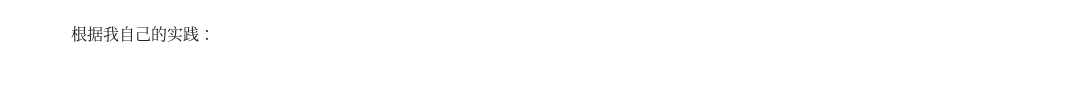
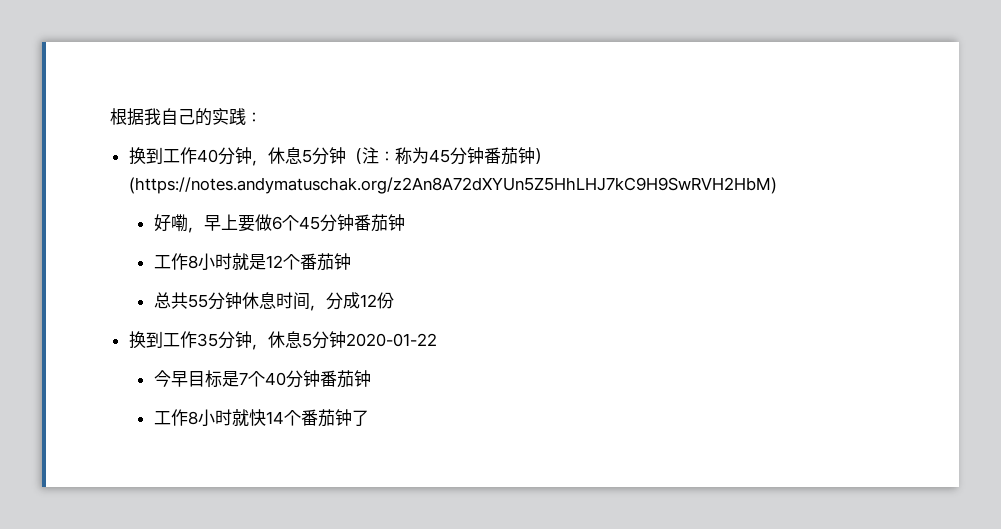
+ 换到工作40分钟，休息5分钟（注：称为45分钟番茄钟）(https://notes.andymatuschak.org/z2An8A72dXYUn5Z5HhLHJ7kC9H9SwRVH2HbM)
+ 好嘞，早上要做6个45分钟番茄钟
+ 工作8小时就是12个番茄钟
+ 总共55分钟休息时间，分成12份
+ 换到工作35分钟，休息5分钟2020-01-22
+ 今早目标是7个40分钟番茄钟
+ 工作8小时就快14个番茄钟了

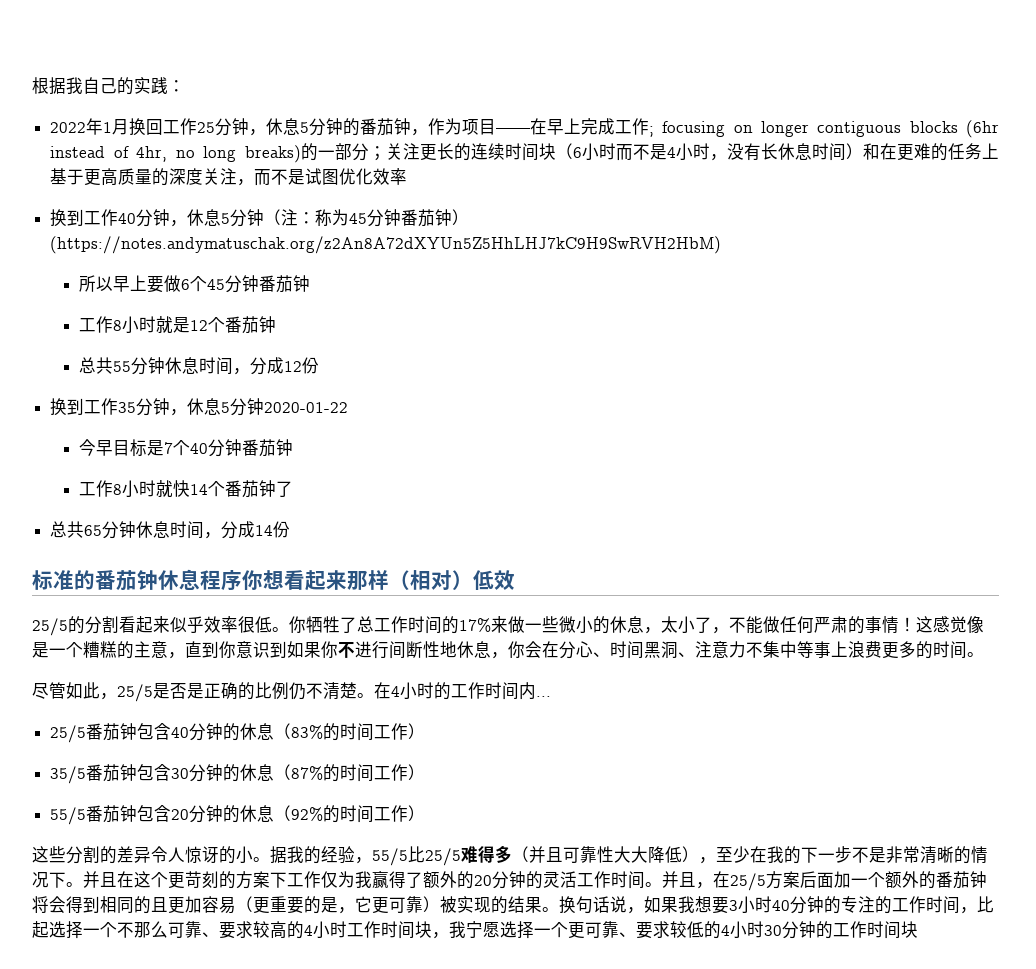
+ 2022年1月换回工作25分钟，休息5分钟的番茄钟，作为项目——在早上完成工作; focusing on longer contiguous blocks (6hr instead of 4hr, no long breaks)的一部分；关注更长的连续时间块（6小时而不是4小时，没有长休息时间）和在更难的任务上基于更高质量的深度关注，而不是试图优化效率
- 好嘞，早上要做6个45分钟番茄钟
+ 所以早上要做6个45分钟番茄钟
+ 总共65分钟休息时间，分成14份
+ 标准的番茄钟休息程序你想看起来那样（相对）低效
+ 25/5的分割看起来似乎效率很低。你牺牲了总工作时间的17%来做一些微小的休息，太小了，不能做任何严肃的事情！这感觉像是一个糟糕的主意，直到你意识到如果你不进行间断性地休息，你会在分心、时间黑洞、注意力不集中等事上浪费更多的时间。
+ 尽管如此，25/5是否是正确的比例仍不清楚。在4小时的工作时间内...
+ 25/5番茄钟包含40分钟的休息（83%的时间工作）
+ 35/5番茄钟包含30分钟的休息（87%的时间工作）
+ 55/5番茄钟包含20分钟的休息（92%的时间工作）
+ 这些分割的差异令人惊讶的小。据我的经验，55/5比25/5难得多（并且可靠性大大降低），至少在我的下一步不是非常清晰的情况下。并且在这个更苛刻的方案下工作仅为我赢得了额外的20分钟的灵活工作时间。并且，在25/5方案后面加一个额外的番茄钟将会得到相同的且更加容易（更重要的是，它更可靠）被实现的结果。换句话说，如果我想要3小时40分钟的专注的工作时间，比起选择一个不那么可靠、要求较高的4小时工作时间块，我宁愿选择一个更可靠、要求较低的4小时30分钟的工作时间块

